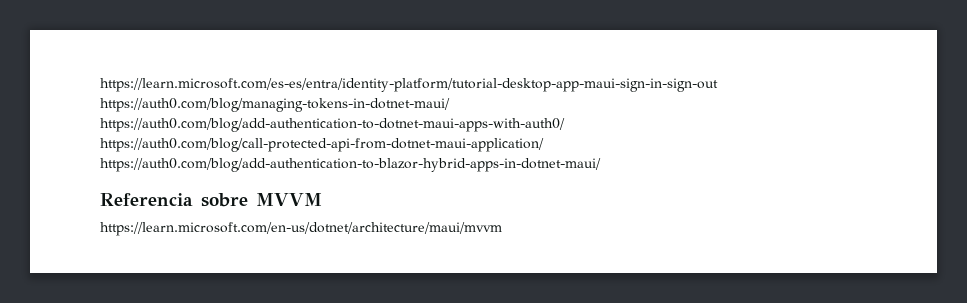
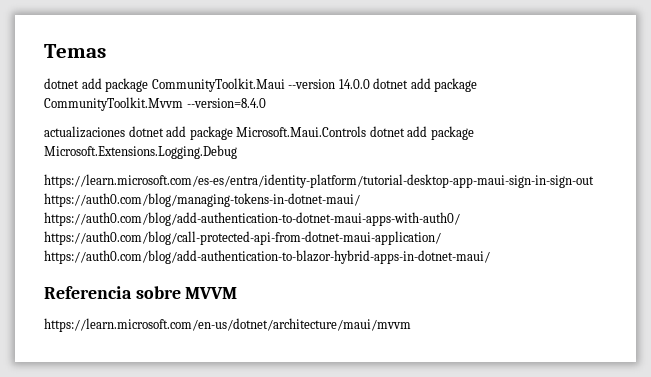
+ Temas
+ dotnet add package CommunityToolkit.Maui --version 14.0.0 dotnet add package CommunityToolkit.Mvvm --version=8.4.0
+ actualizaciones dotnet add package Microsoft.Maui.Controls dotnet add package Microsoft.Extensions.Logging.Debug

